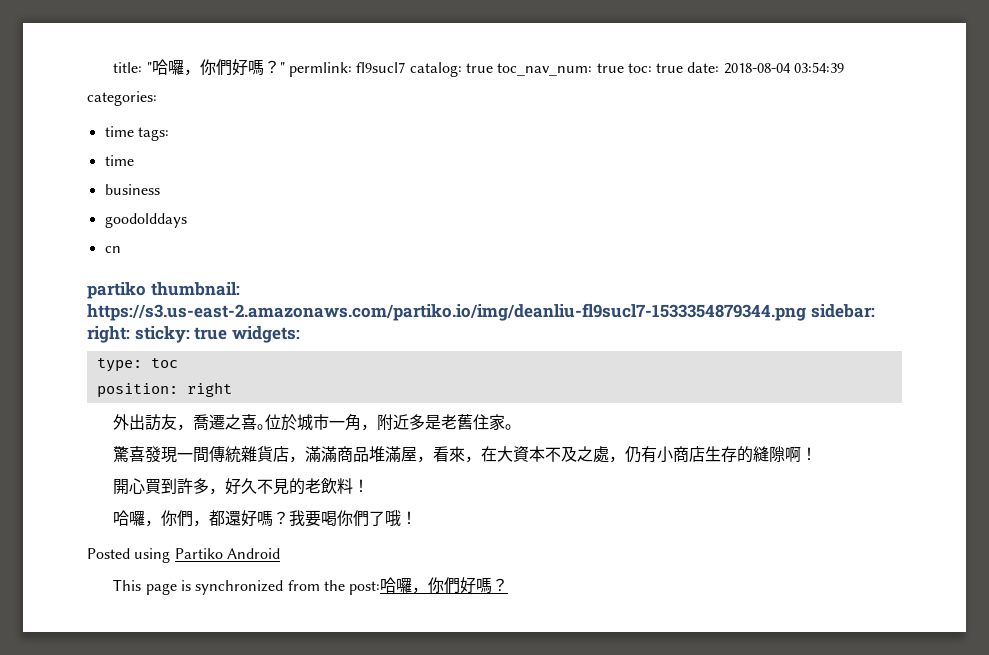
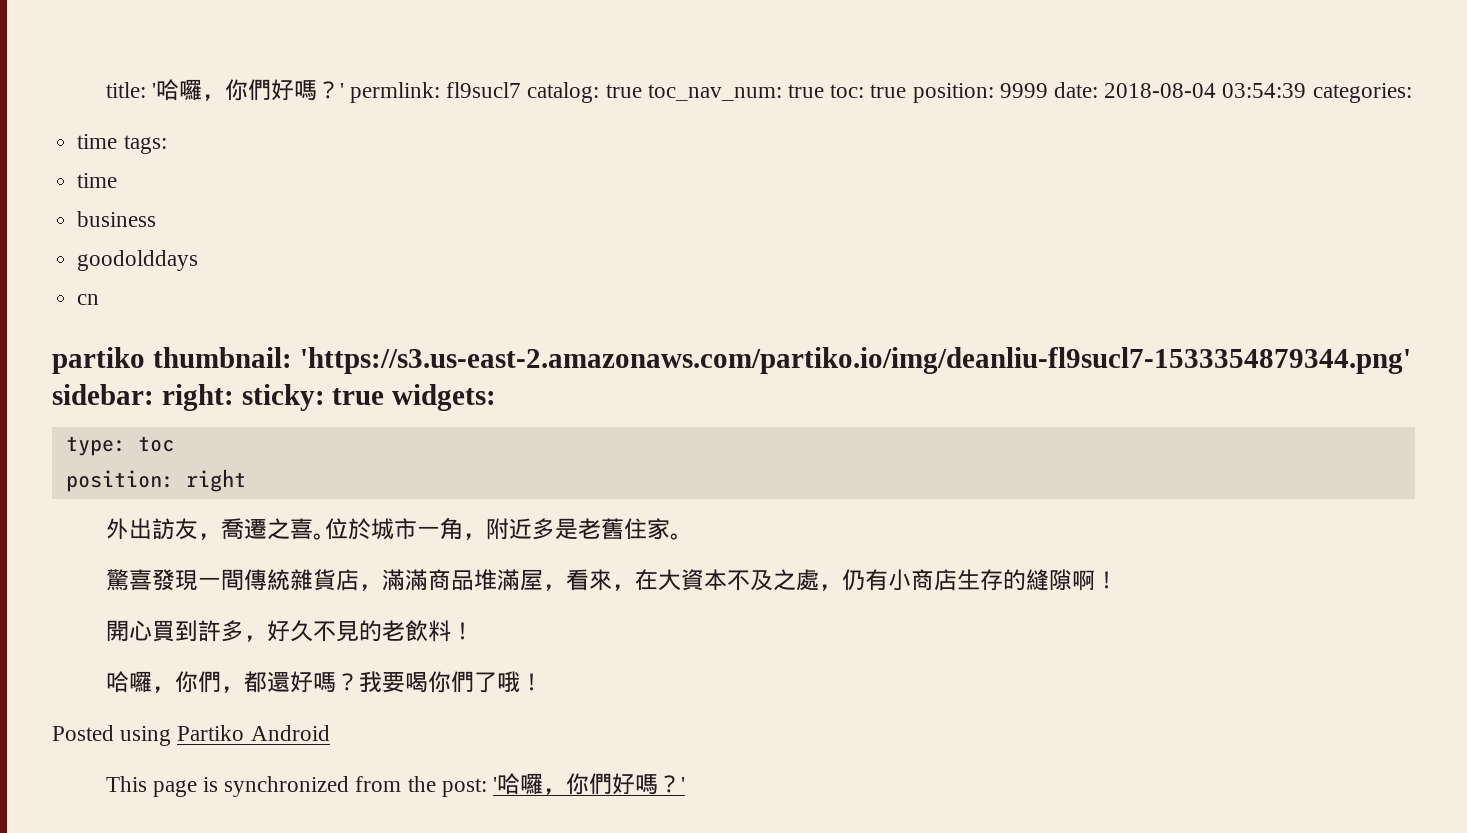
- title: "哈囉，你們好嗎？" permlink: fl9sucl7 catalog: true toc_nav_num: true toc: true date: 2018-08-04 03:54:39 categories:
+ title: '哈囉，你們好嗎？' permlink: fl9sucl7 catalog: true toc_nav_num: true toc: true position: 9999 date: 2018-08-04 03:54:39 categories:
- partiko thumbnail: https://s3.us-east-2.amazonaws.com/partiko.io/img/deanliu-fl9sucl7-1533354879344.png sidebar: right: sticky: true widgets:
+ partiko thumbnail: 'https://s3.us-east-2.amazonaws.com/partiko.io/img/deanliu-fl9sucl7-1533354879344.png' sidebar: right: sticky: true widgets:
- This page is synchronized from the post:哈囉，你們好嗎？
+ This page is synchronized from the post: '哈囉，你們好嗎？'

